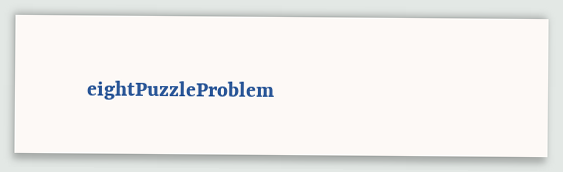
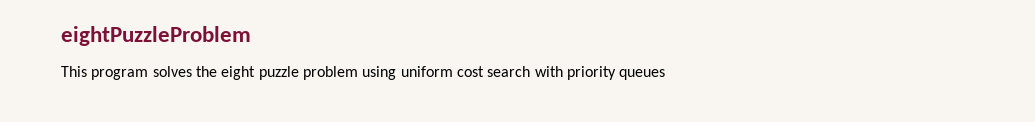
+ This program solves the eight puzzle problem using uniform cost search with priority queues

